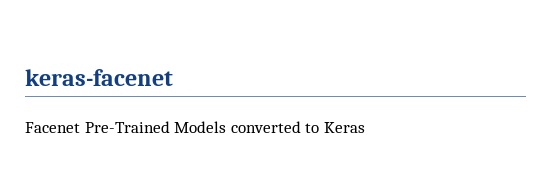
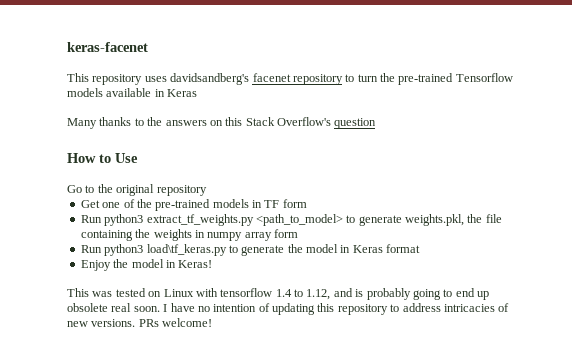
- Facenet Pre-Trained Models converted to Keras
+ This repository uses davidsandberg's facenet repository to turn the pre-trained Tensorflow models available in Keras
+ Many thanks to the answers on this Stack Overflow's question
+ How to Use
+ Go to the original repository
+ Get one of the pre-trained models in TF form
+ Run python3 extract_tf_weights.py <path_to_model> to generate weights.pkl, the file containing the weights in numpy array form
+ Run python3 load\tf_keras.py to generate the model in Keras format
+ Enjoy the model in Keras!
+ This was tested on Linux with tensorflow 1.4 to 1.12, and is probably going to end up obsolete real soon. I have no intention of updating this repository to address intricacies of new versions. PRs welcome!

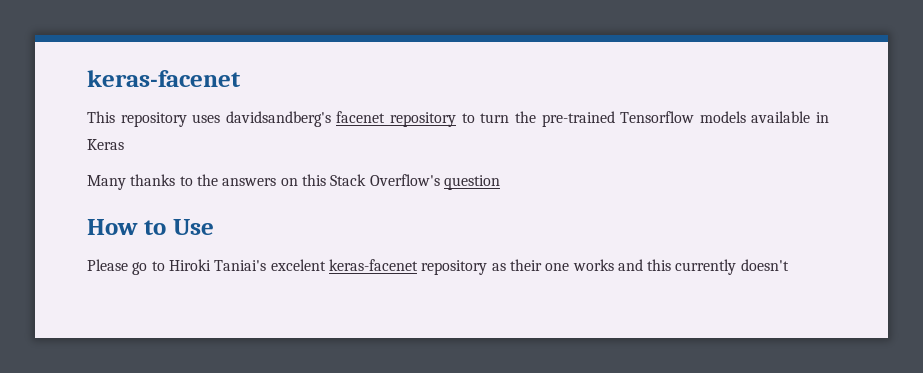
- Go to the original repository
- Get one of the pre-trained models in TF form
- Run python3 extract_tf_weights.py <path_to_model> to generate weights.pkl, the file containing the weights in numpy array form
- Run python3 load\tf_keras.py to generate the model in Keras format
- Enjoy the model in Keras!
- This was tested on Linux with tensorflow 1.4 to 1.12, and is probably going to end up obsolete real soon. I have no intention of updating this repository to address intricacies of new versions. PRs welcome!
+ Please go to Hiroki Taniai's excelent keras-facenet repository as their one works and this currently doesn't

